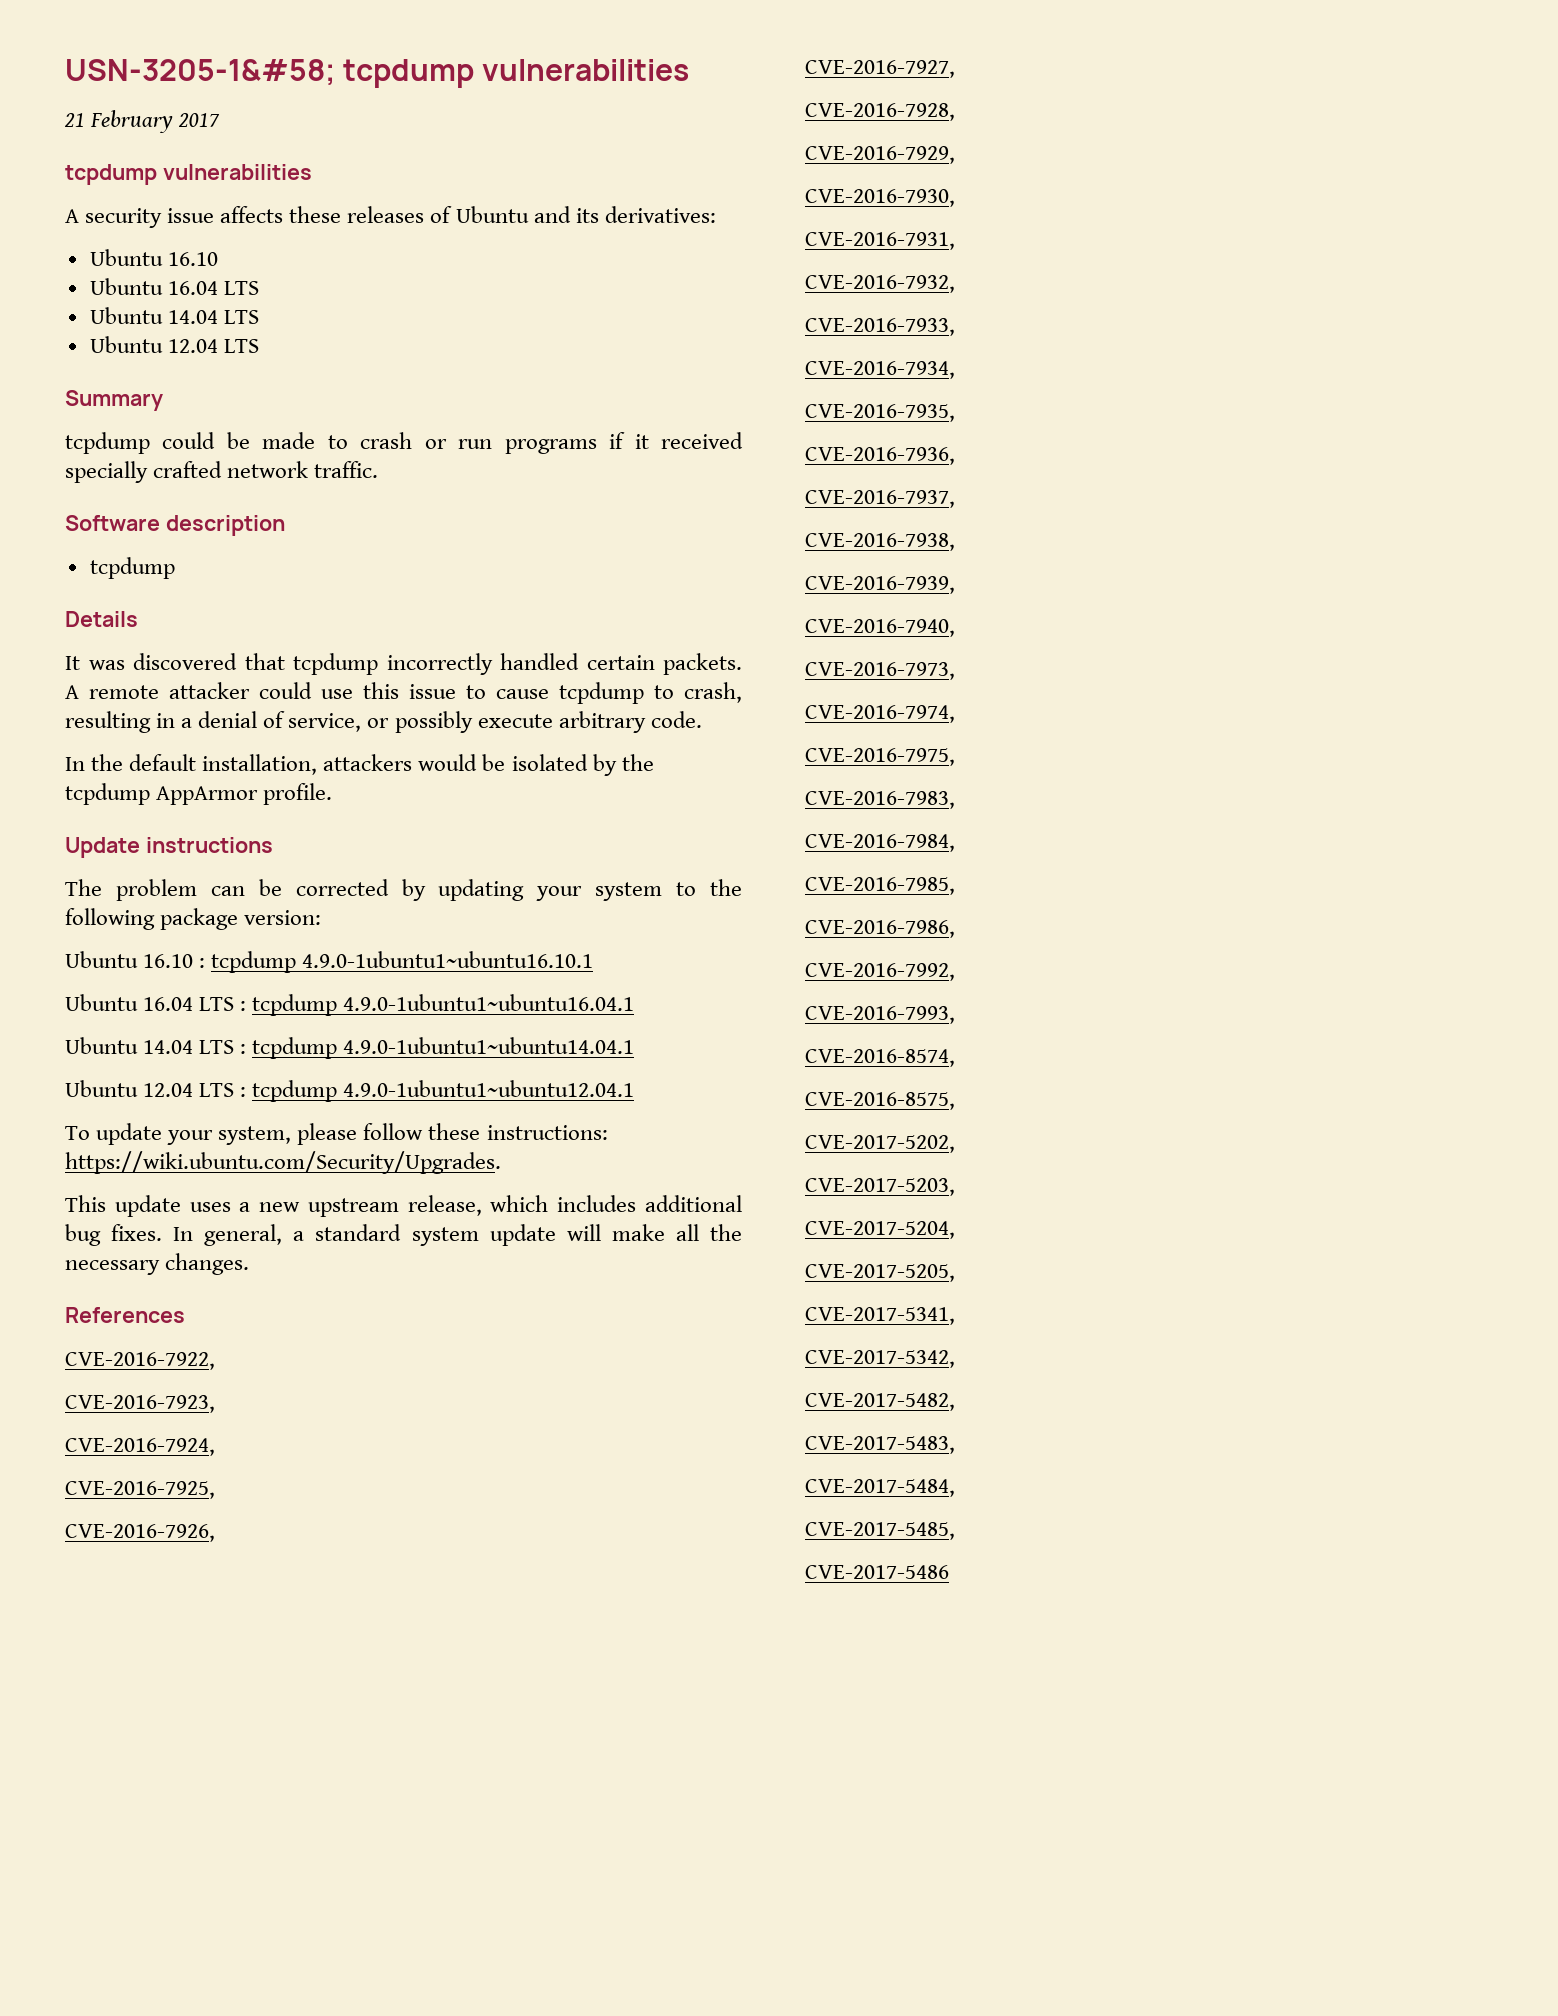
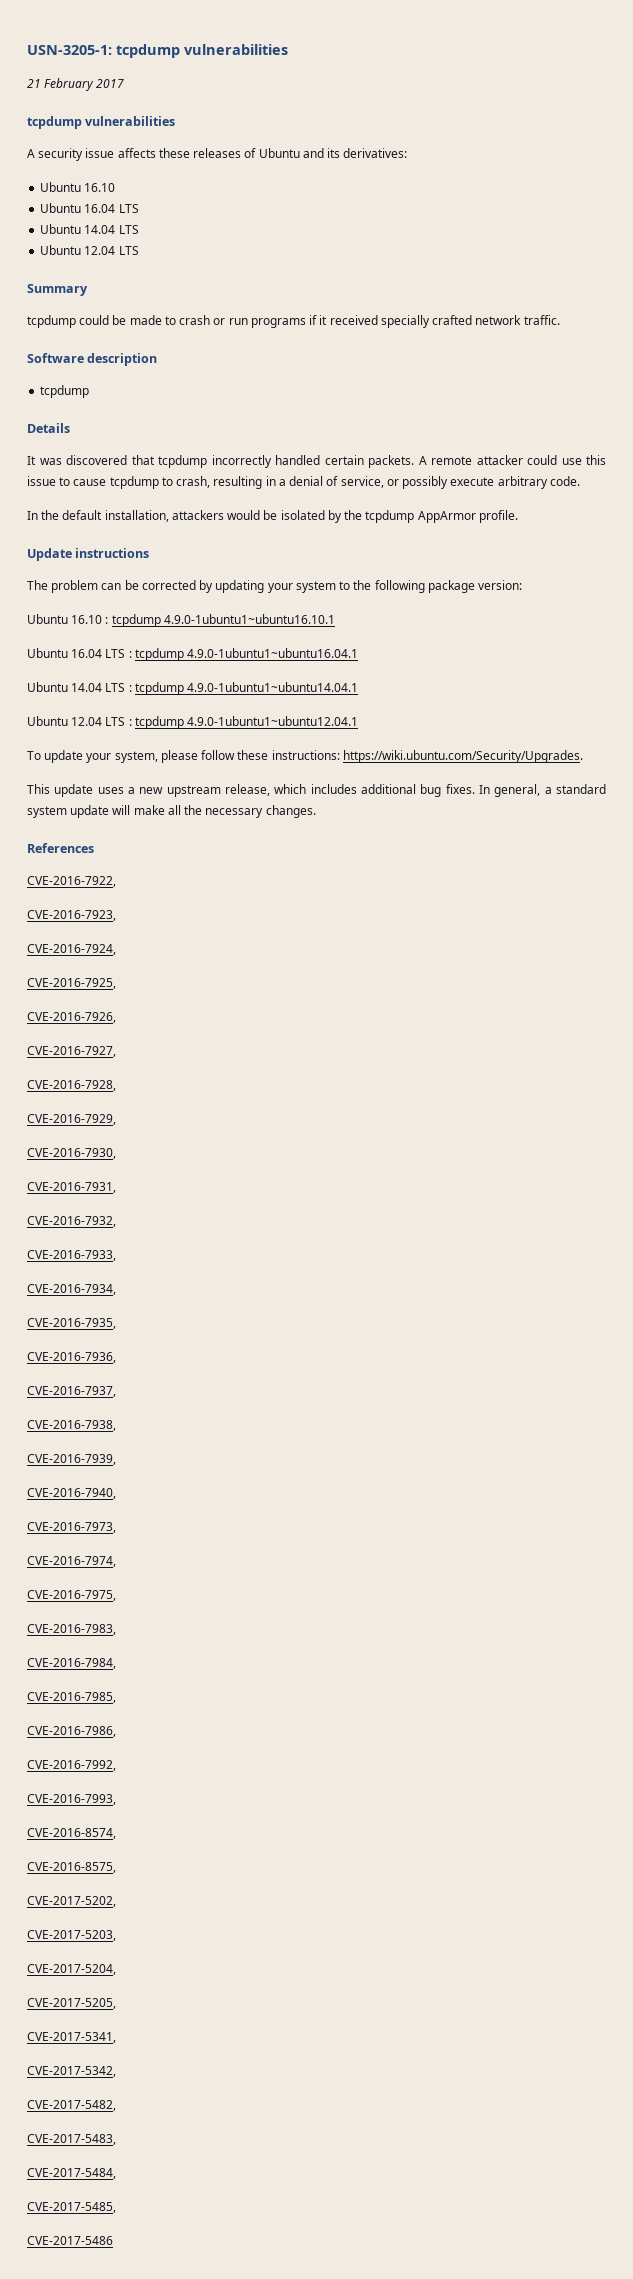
- USN-3205-1&#58; tcpdump vulnerabilities
+ USN-3205-1: tcpdump vulnerabilities

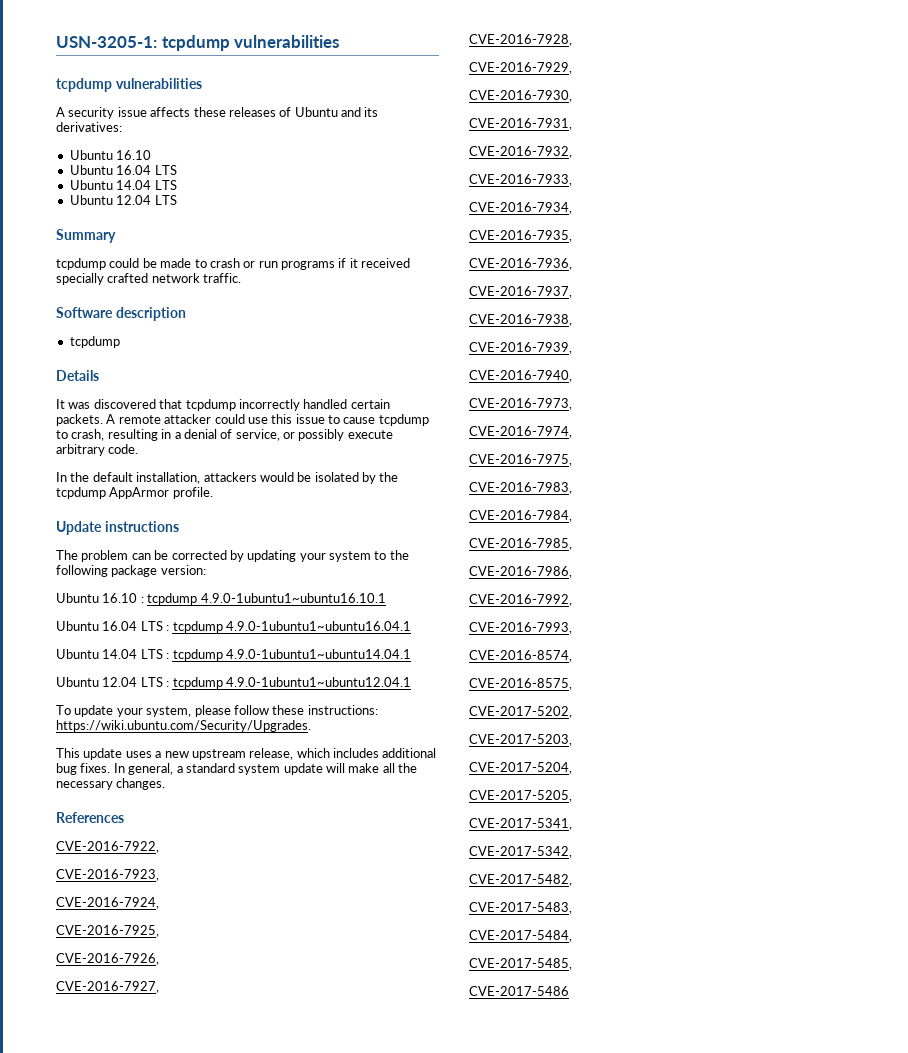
- 21 February 2017

